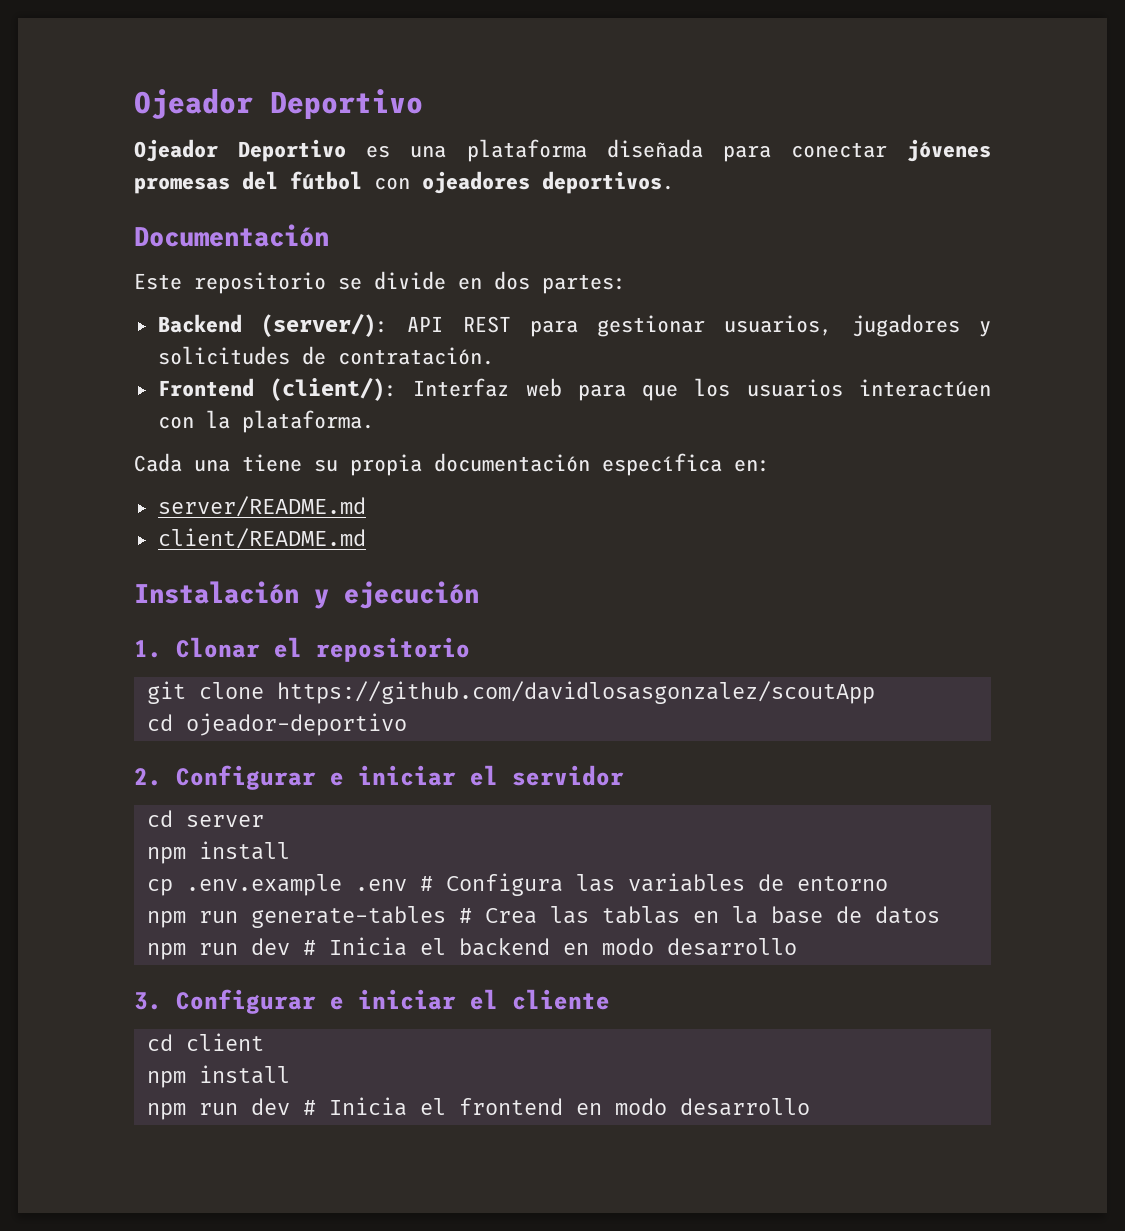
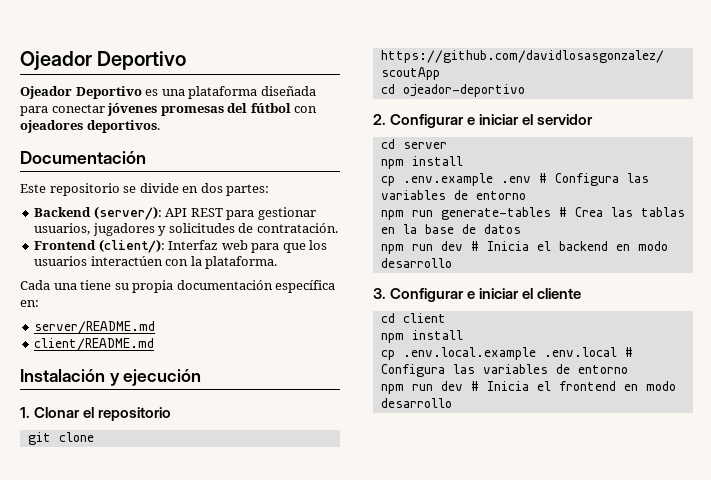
+ cp .env.local.example .env.local # Configura las variables de entorno

